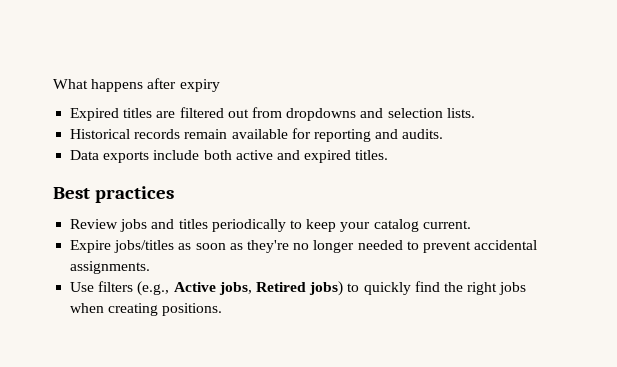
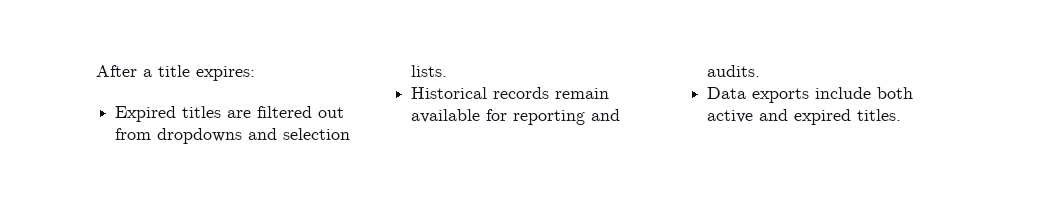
- What happens after expiry
+ After a title expires:
- Best practices
- Review jobs and titles periodically to keep your catalog current.
- Expire jobs/titles as soon as they're no longer needed to prevent accidental assignments.
- Use filters (e.g., Active jobs, Retired jobs) to quickly find the right jobs when creating positions.

